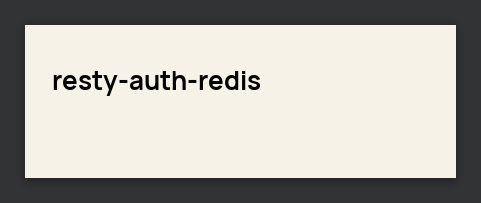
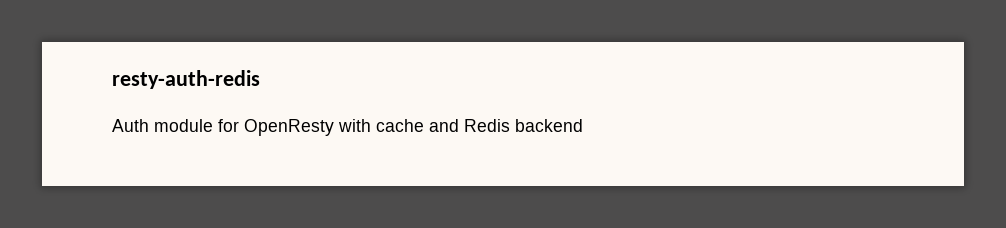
+ Auth module for OpenResty with cache and Redis backend

